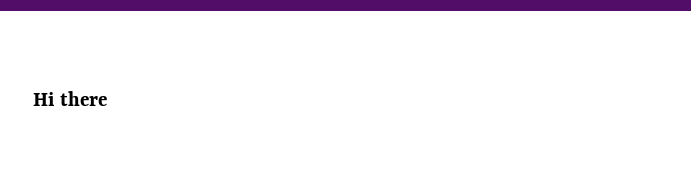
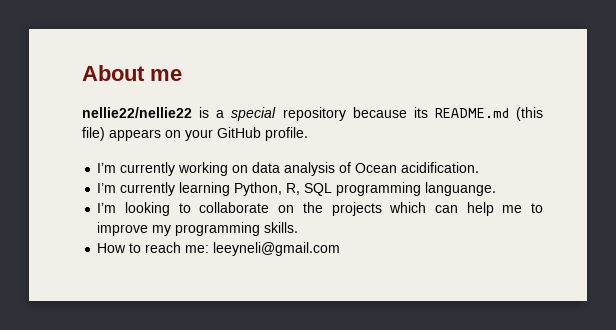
- Hi there
+ About me
+ nellie22/nellie22 is a special repository because its README.md (this file) appears on your GitHub profile.
+ I’m currently working on data analysis of Ocean acidification.
+ I’m currently learning Python, R, SQL programming languange.
+ I’m looking to collaborate on the projects which can help me to improve my programming skills.
+ How to reach me: leeyneli@gmail.com

